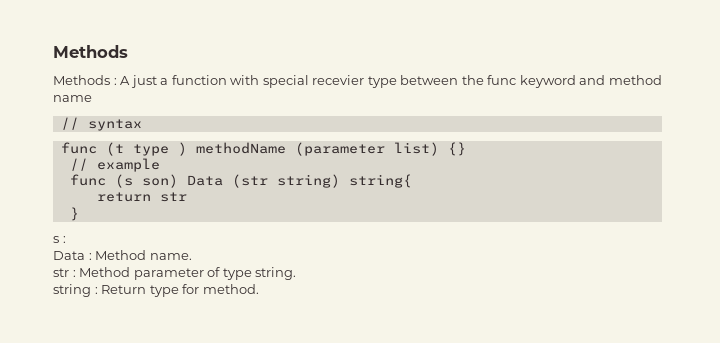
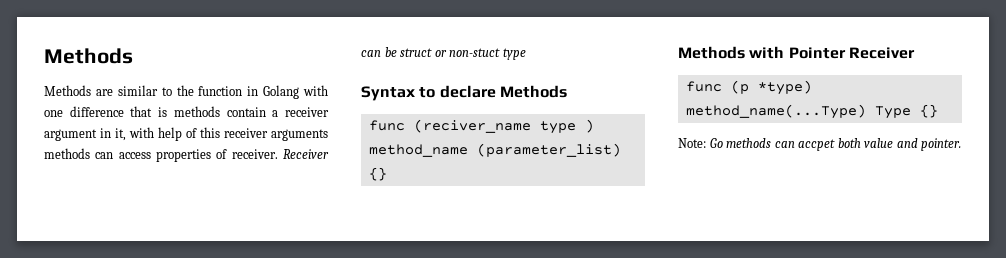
- Methods : A just a function with special recevier type between the func keyword and method name
- // syntax
- func (t type ) methodName (parameter list) {}
- // example
- func (s son) Data (str string) string{
- return str
- }
- s :
- Data : Method name.
- str : Method parameter of type string.
- string : Return type for method.
+ Methods are similar to the function in Golang with one difference that is methods contain a receiver argument in it, with help of this receiver arguments methods can access properties of receiver. Receiver can be struct or non-stuct type
+ Syntax to declare Methods
+ func (reciver_name type ) method_name (parameter_list) {}
+ Methods with Pointer Receiver
+ func (p *type) method_name(...Type) Type {}
+ Note: Go methods can accpet both value and pointer.

